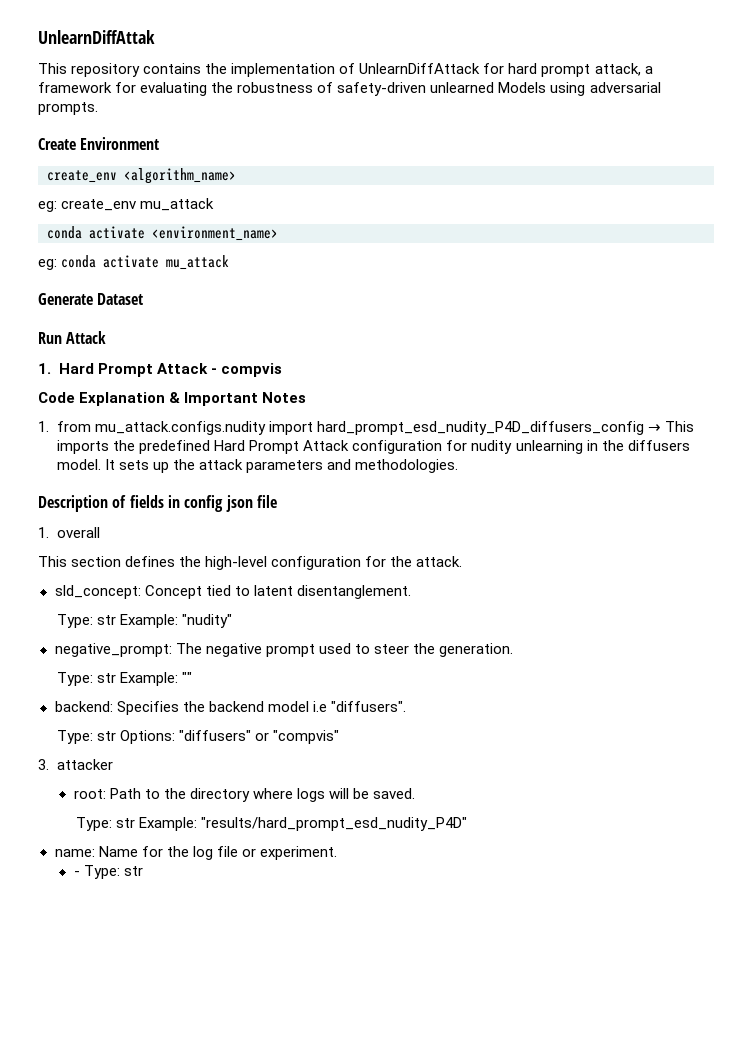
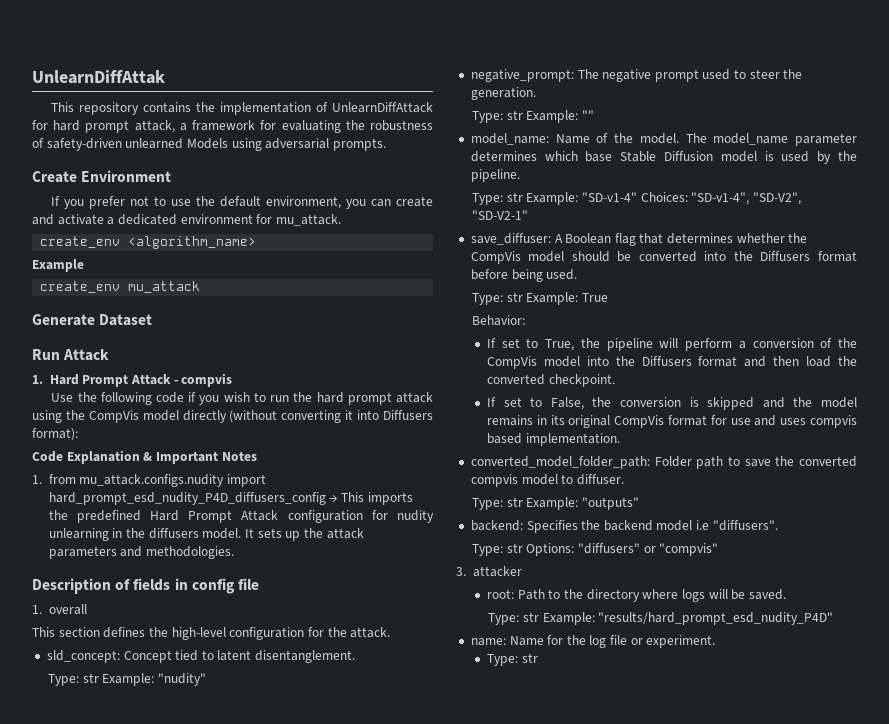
+ If you prefer not to use the default environment, you can create and activate a dedicated environment for mu_attack.
- eg: create_env mu_attack
+ Example
+ create_env mu_attack
- conda activate <environment_name>
- eg: conda activate mu_attack
+ Use the following code if you wish to run the hard prompt attack using the CompVis model directly (without converting it into Diffusers format):
- Description of fields in config json file
+ Description of fields in config file
+ model_name: Name of the model. The model_name parameter determines which base Stable Diffusion model is used by the pipeline.
+ Type: str Example: "SD-v1-4" Choices: "SD-v1-4", "SD-V2", "SD-V2-1"
+ save_diffuser: A Boolean flag that determines whether the CompVis model should be converted into the Diffusers format before being used.
+ Type: str Example: True
+ Behavior:
+ If set to True, the pipeline will perform a conversion of the CompVis model into the Diffusers format and then load the converted checkpoint.
+ If set to False, the conversion is skipped and the model remains in its original CompVis format for use and uses compvis based implementation.
+ converted_model_folder_path: Folder path to save the converted compvis model to diffuser.
+ Type: str Example: "outputs"
  name: Name for the log file or experiment.
- - Type: str
+ Type: str

